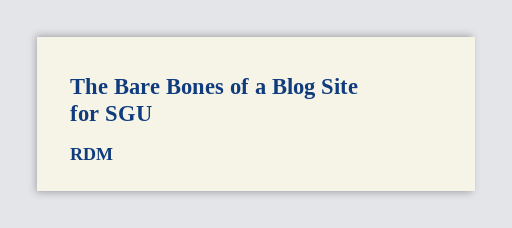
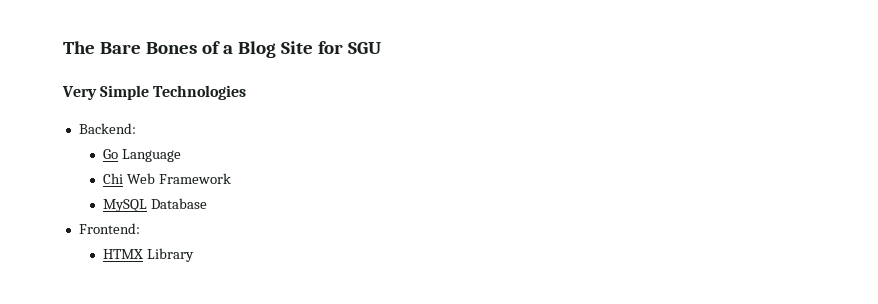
- RDM
+ Very Simple Technologies
+ Backend:
+ Go Language
+ Chi Web Framework
+ MySQL Database
+ Frontend:
+ HTMX Library

